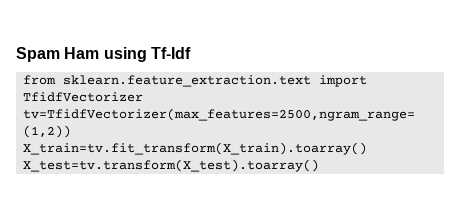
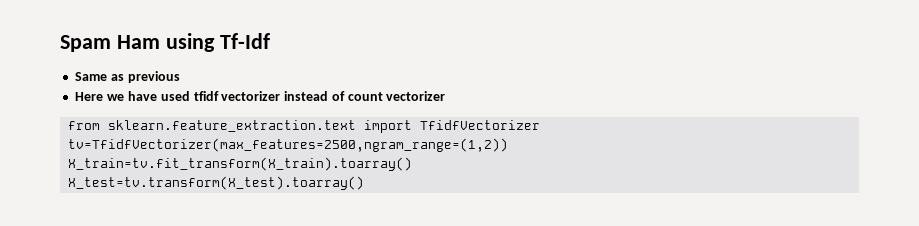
+ Same as previous
+ Here we have used tfidf vectorizer instead of count vectorizer

